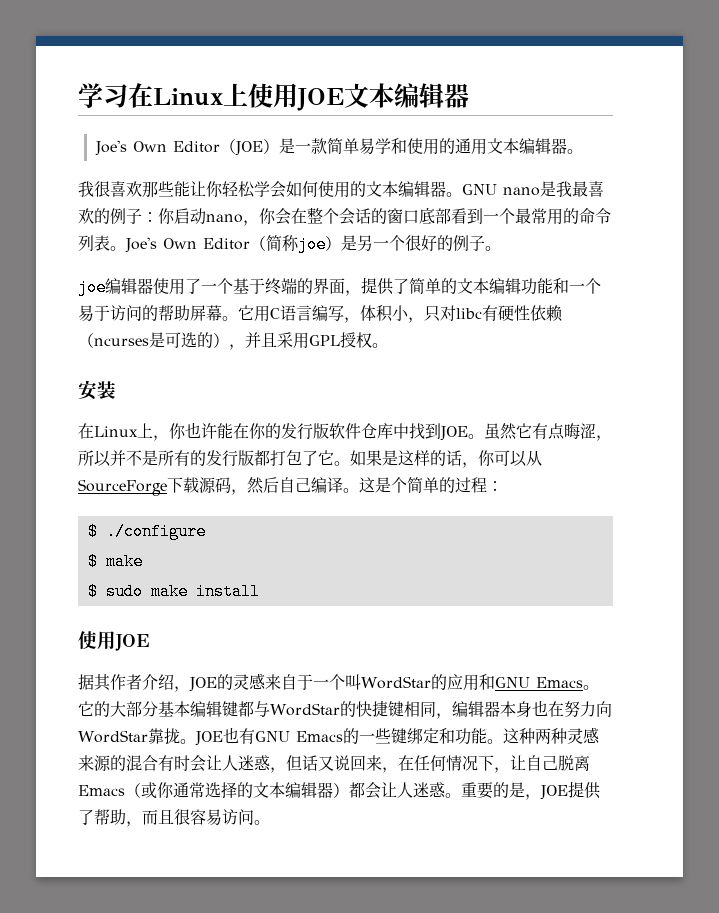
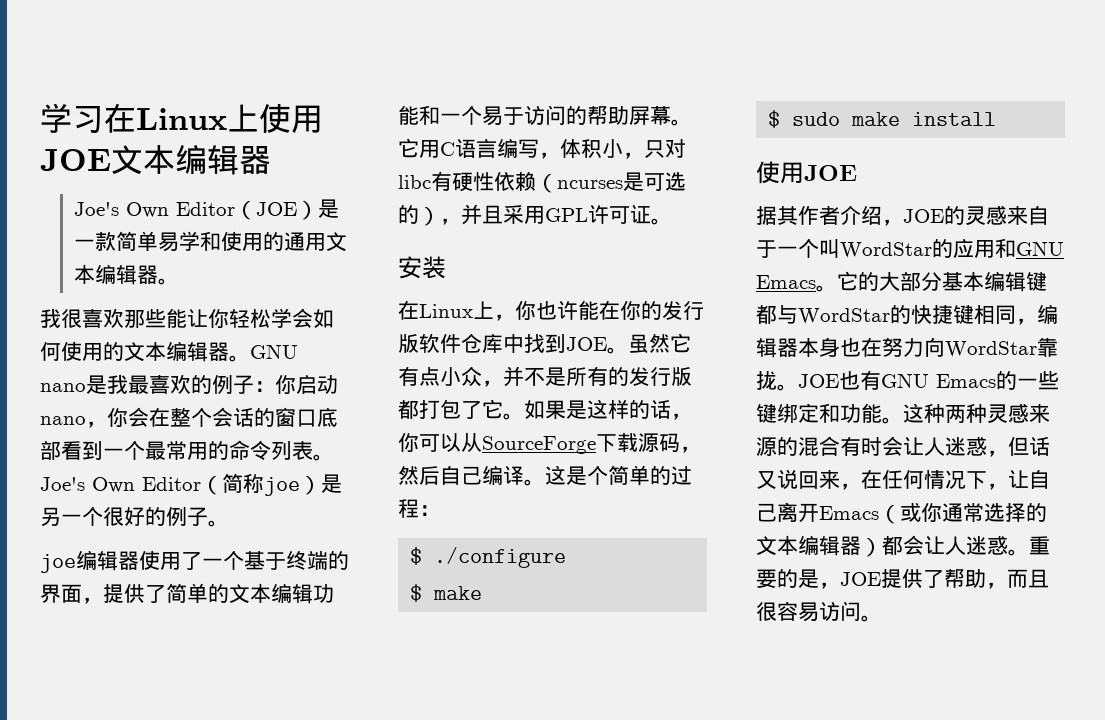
- 它用C语言编写，体积小，只对libc有硬性依赖（ncurses是可选的），并且采用GPL授权。
+ 它用C语言编写，体积小，只对libc有硬性依赖（ncurses是可选的），并且采用GPL许可证。
- 虽然它有点晦涩，所以并不是所有的发行版都打包了它。
+ 虽然它有点小众，并不是所有的发行版都打包了它。
- 这种两种灵感来源的混合有时会让人迷惑，但话又说回来，在任何情况下，让自己脱离Emacs（或你通常选择的文本编辑器）都会让人迷惑。
+ 这种两种灵感来源的混合有时会让人迷惑，但话又说回来，在任何情况下，让自己离开Emacs（或你通常选择的文本编辑器）都会让人迷惑。

